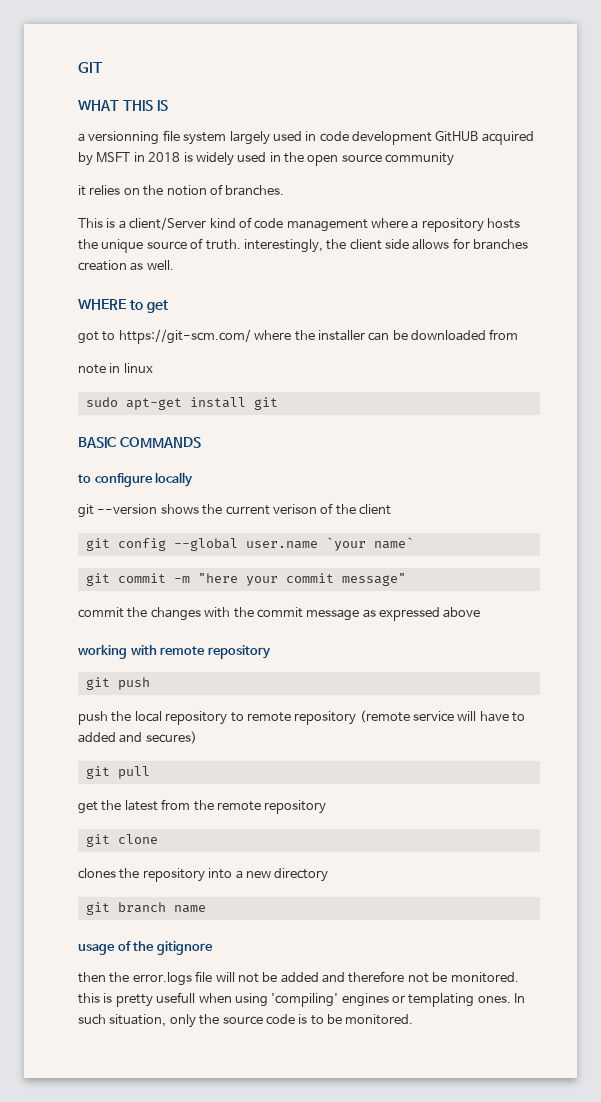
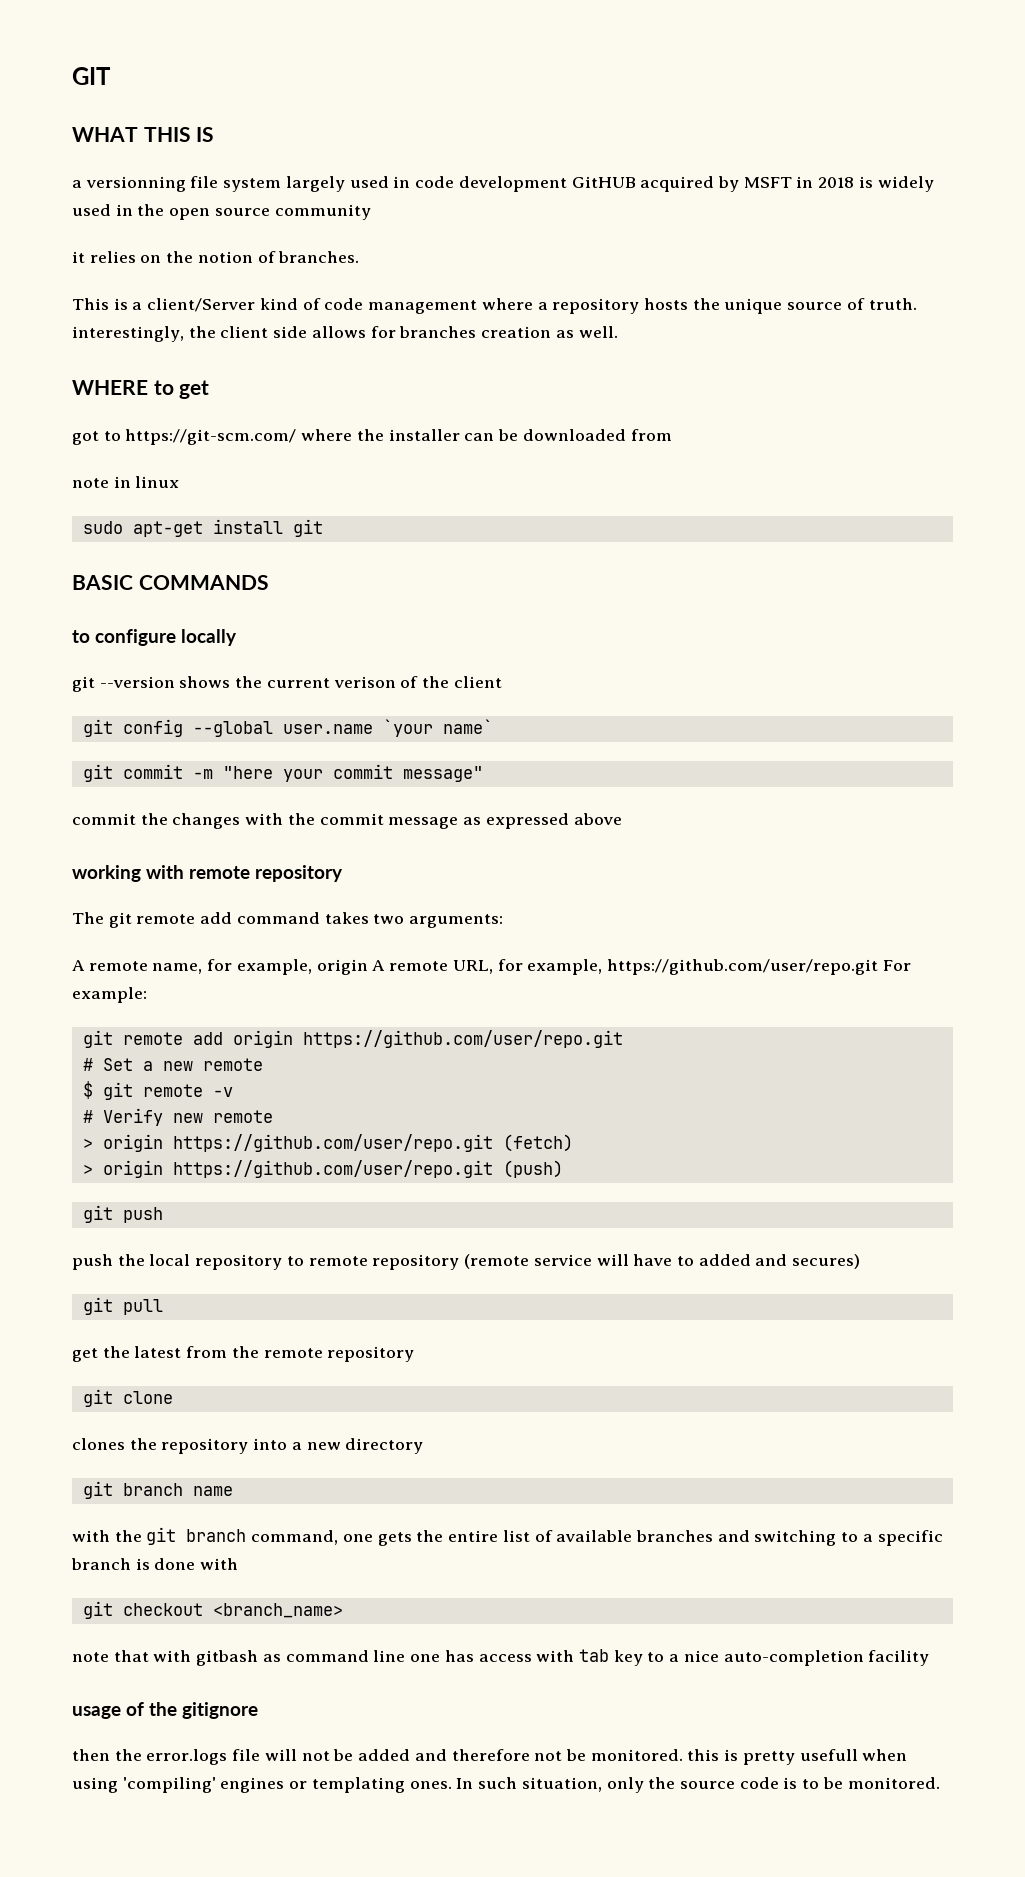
+ The git remote add command takes two arguments:
+ A remote name, for example, origin A remote URL, for example, https://github.com/user/repo.git For example:
+ git remote add origin https://github.com/user/repo.git
+ # Set a new remote
+ $ git remote -v
+ # Verify new remote
+ > origin https://github.com/user/repo.git (fetch)
+ > origin https://github.com/user/repo.git (push)
+ with the git branch command, one gets the entire list of available branches and switching to a specific branch is done with
+ git checkout <branch_name>
+ note that with gitbash as command line one has access with tab key to a nice auto-completion facility

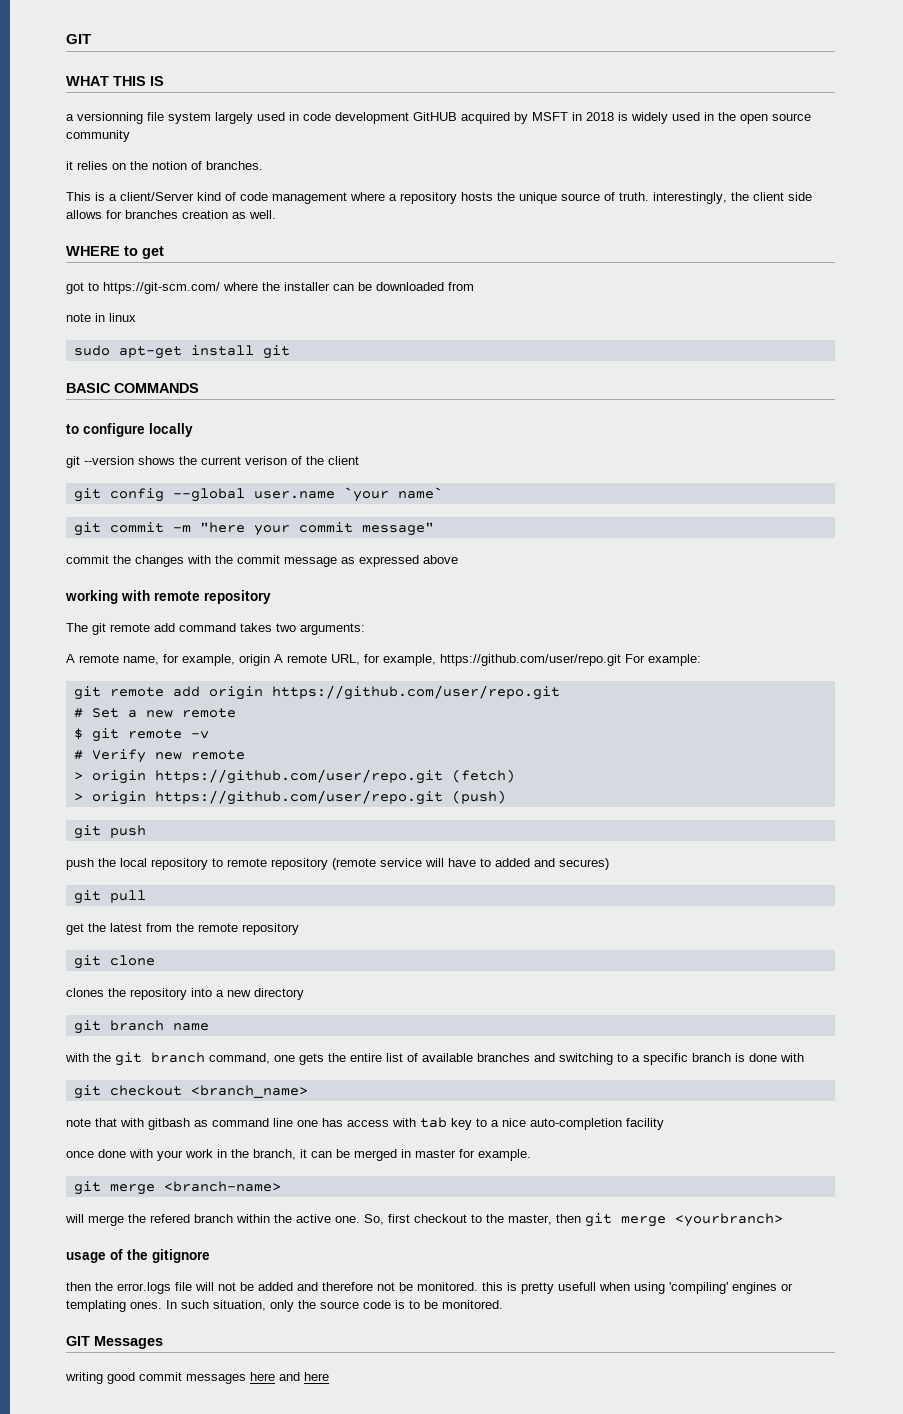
+ once done with your work in the branch, it can be merged in master for example.
+ git merge <branch-name>
+ will merge the refered branch within the active one. So, first checkout to the master, then git merge <yourbranch>
+ GIT Messages
+ writing good commit messages here and here

